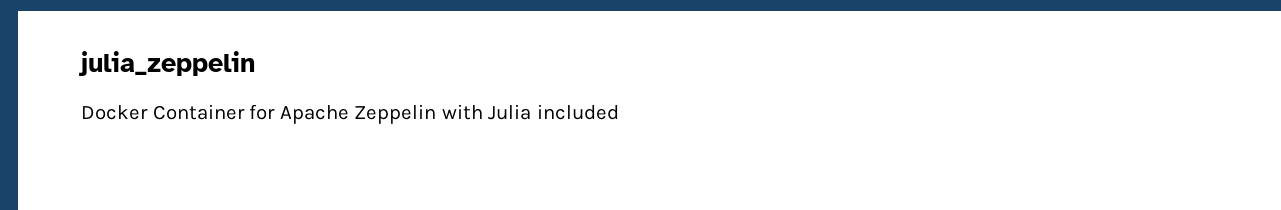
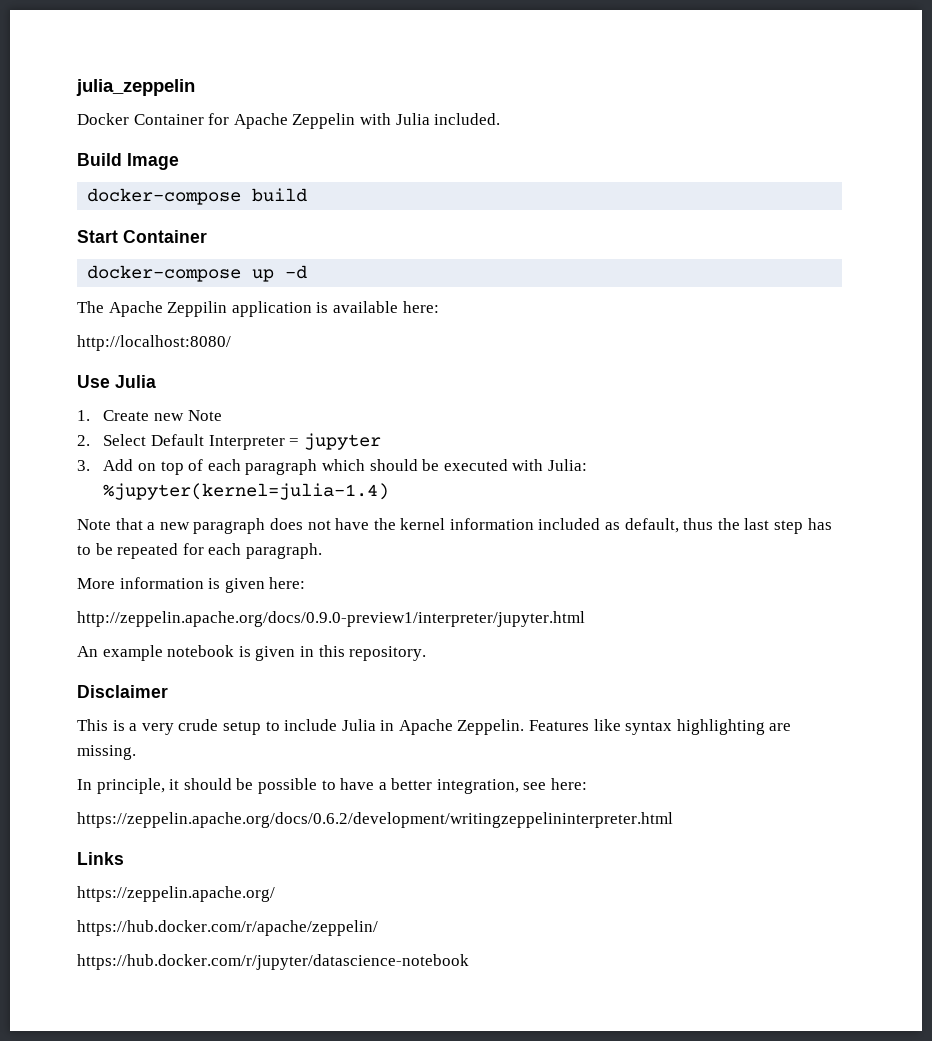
- Docker Container for Apache Zeppelin with Julia included
+ Docker Container for Apache Zeppelin with Julia included.
+ Build Image
+ docker-compose build
+ Start Container
+ docker-compose up -d
+ The Apache Zeppilin application is available here:
+ http://localhost:8080/
+ Use Julia
+ 1. Create new Note
+ 2. Select Default Interpreter = jupyter
+ 3. Add on top of each paragraph which should be executed with Julia: %jupyter(kernel=julia-1.4)
+ Note that a new paragraph does not have the kernel information included as default, thus the last step has to be repeated for each paragraph.
+ More information is given here:
+ http://zeppelin.apache.org/docs/0.9.0-preview1/interpreter/jupyter.html
+ An example notebook is given in this repository.
+ Disclaimer
+ This is a very crude setup to include Julia in Apache Zeppelin. Features like syntax highlighting are missing.
+ In principle, it should be possible to have a better integration, see here:
+ https://zeppelin.apache.org/docs/0.6.2/development/writingzeppelininterpreter.html
+ Links
+ https://zeppelin.apache.org/
+ https://hub.docker.com/r/apache/zeppelin/
+ https://hub.docker.com/r/jupyter/datascience-notebook

